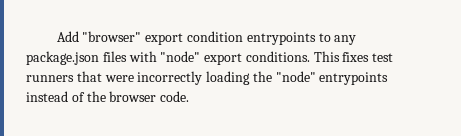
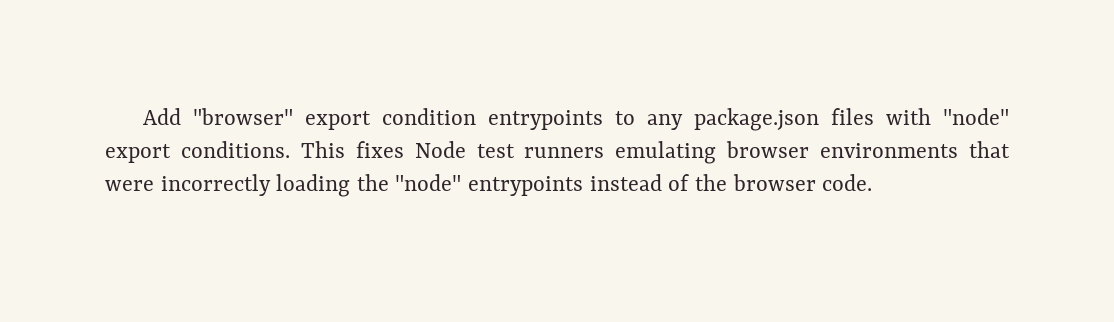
- This fixes test runners that were incorrectly loading the "node" entrypoints instead of the browser code.
+ This fixes Node test runners emulating browser environments that were incorrectly loading the "node" entrypoints instead of the browser code.

